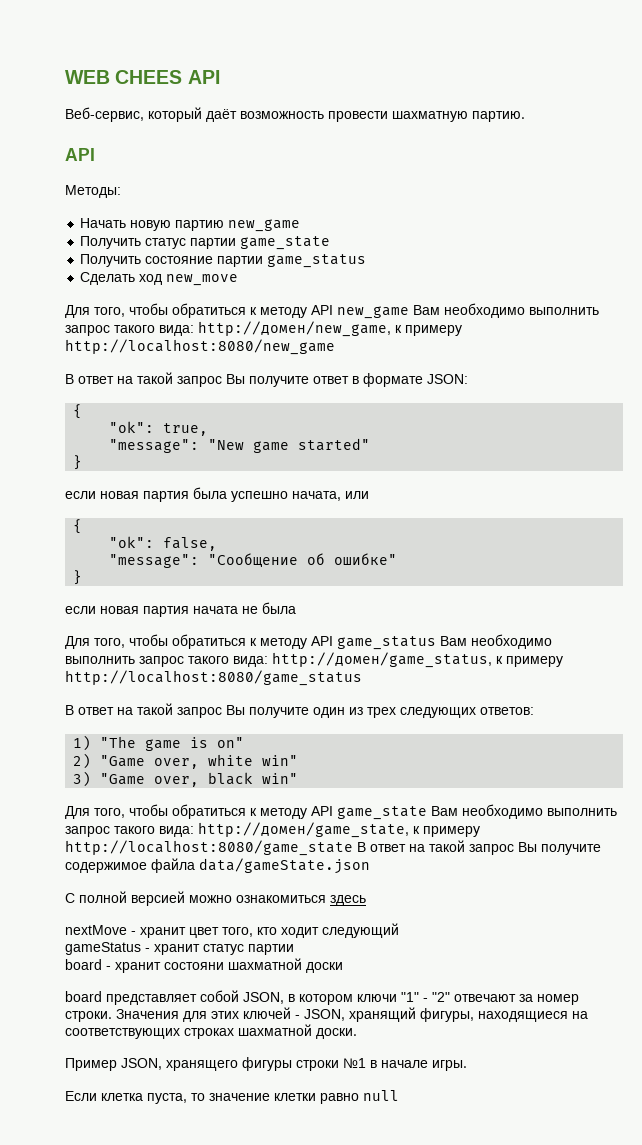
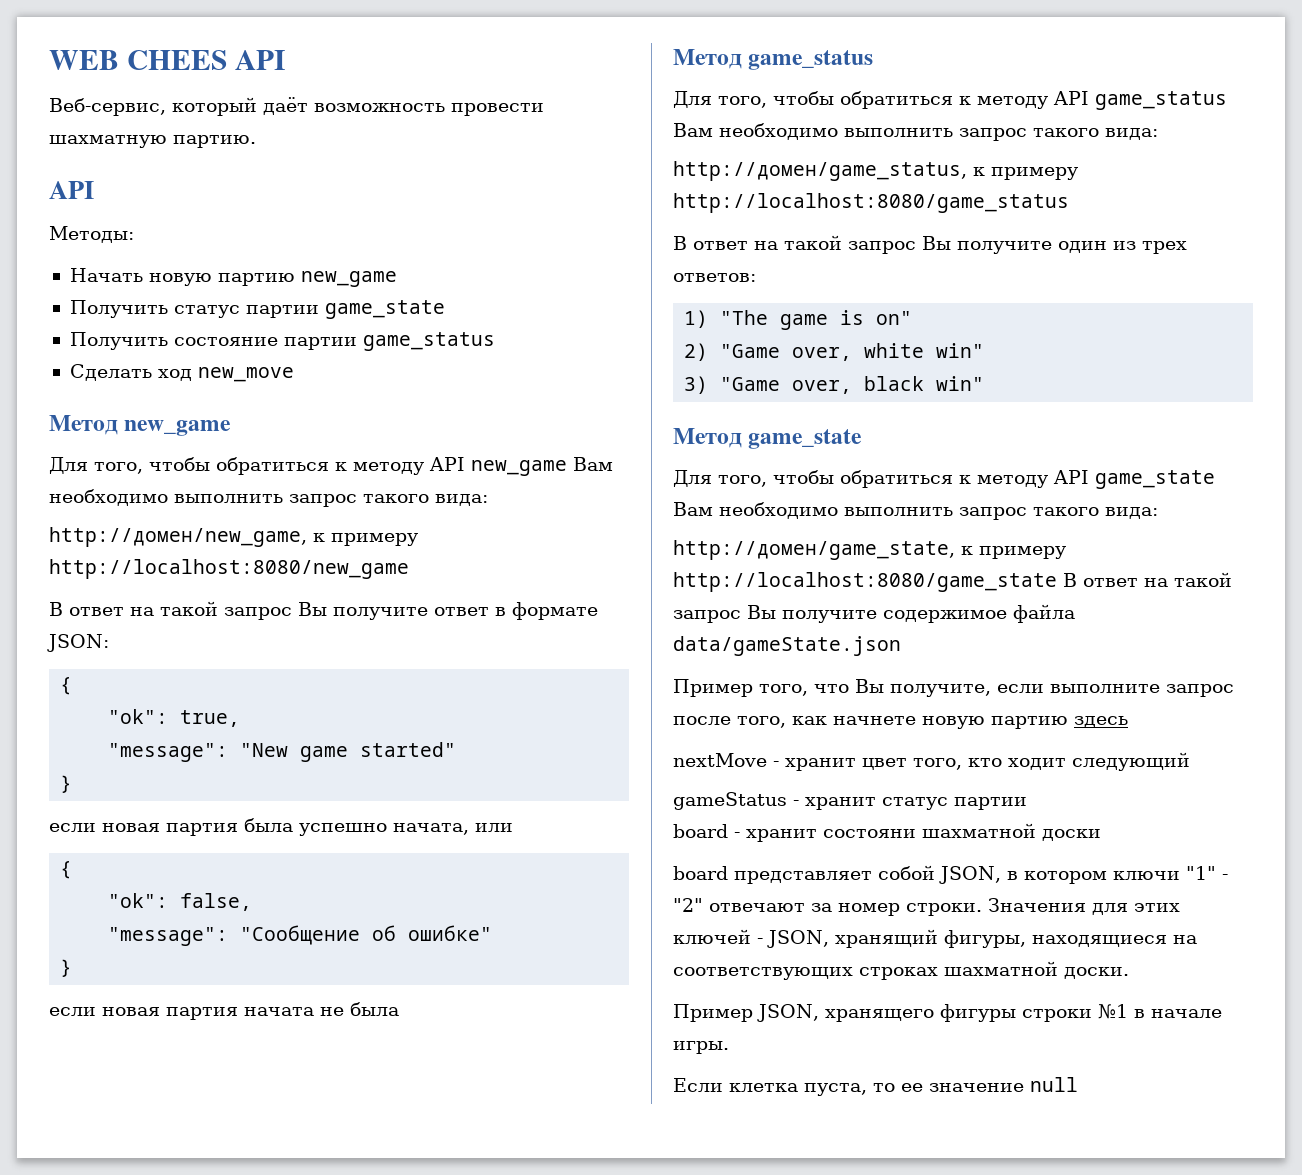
+ Метод new_game
- Для того, чтобы обратиться к методу API new_game Вам необходимо выполнить запрос такого вида: http://домен/new_game, к примеру http://localhost:8080/new_game
+ Для того, чтобы обратиться к методу API new_game Вам необходимо выполнить запрос такого вида:
+ http://домен/new_game, к примеру http://localhost:8080/new_game
+ Метод game_status
- Для того, чтобы обратиться к методу API game_status Вам необходимо выполнить запрос такого вида: http://домен/game_status, к примеру http://localhost:8080/game_status
+ Для того, чтобы обратиться к методу API game_status Вам необходимо выполнить запрос такого вида:
+ http://домен/game_status, к примеру http://localhost:8080/game_status
- В ответ на такой запрос Вы получите один из трех следующих ответов:
+ В ответ на такой запрос Вы получите один из трех ответов:
+ Метод game_state
- Для того, чтобы обратиться к методу API game_state Вам необходимо выполнить запрос такого вида: http://домен/game_state, к примеру http://localhost:8080/game_state В ответ на такой запрос Вы получите содержимое файла data/gameState.json
+ Для того, чтобы обратиться к методу API game_state Вам необходимо выполнить запрос такого вида:
+ http://домен/game_state, к примеру http://localhost:8080/game_state В ответ на такой запрос Вы получите содержимое файла data/gameState.json
- С полной версией можно ознакомиться здесь
+ Пример того, что Вы получите, если выполните запрос после того, как начнете новую партию здесь
- Если клетка пуста, то значение клетки равно null
+ Если клетка пуста, то ее значение null

